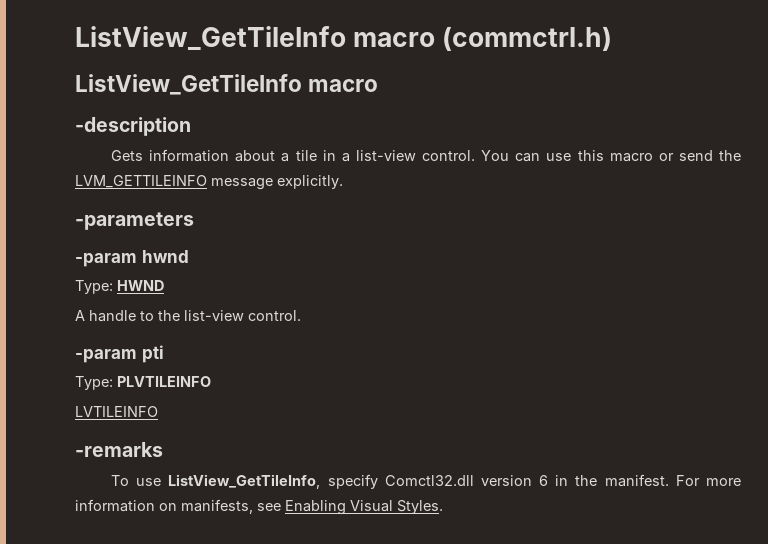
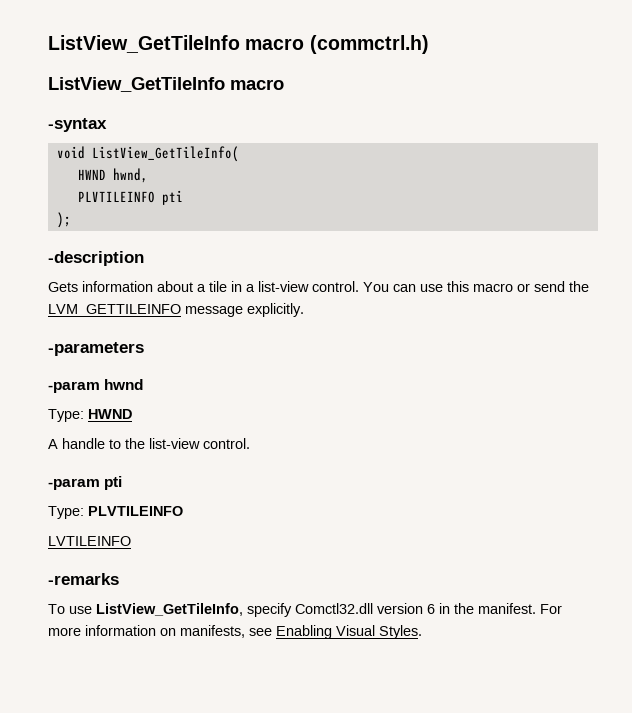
+ -syntax
+ void ListView_GetTileInfo(
+ HWND hwnd,
+ PLVTILEINFO pti
+ );

